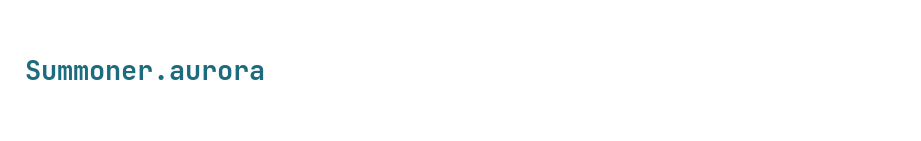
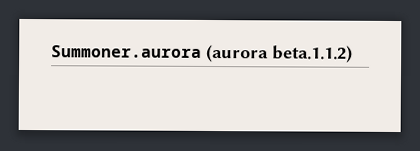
- Summoner.aurora
+ Summoner.aurora (aurora beta.1.1.2)

